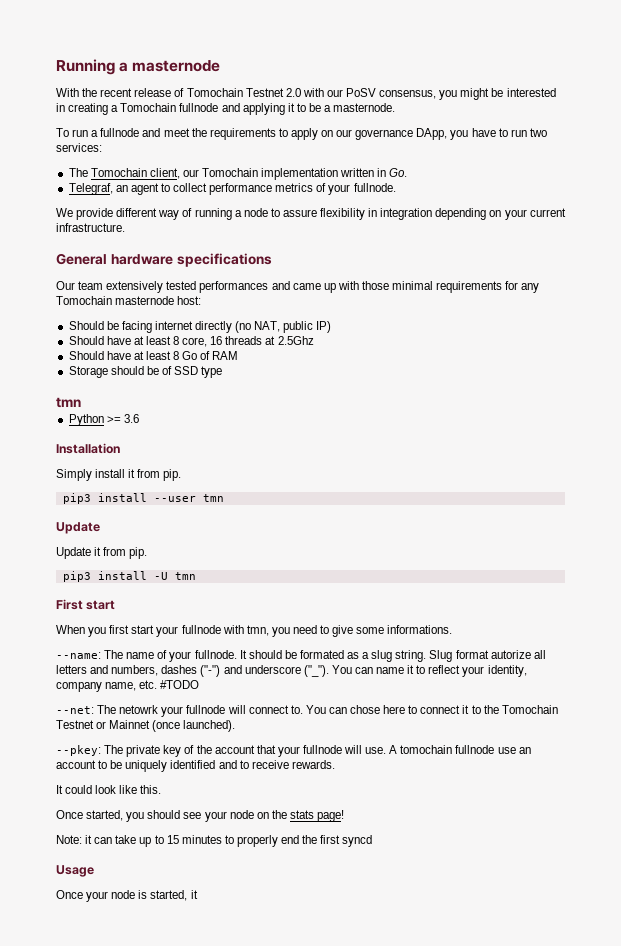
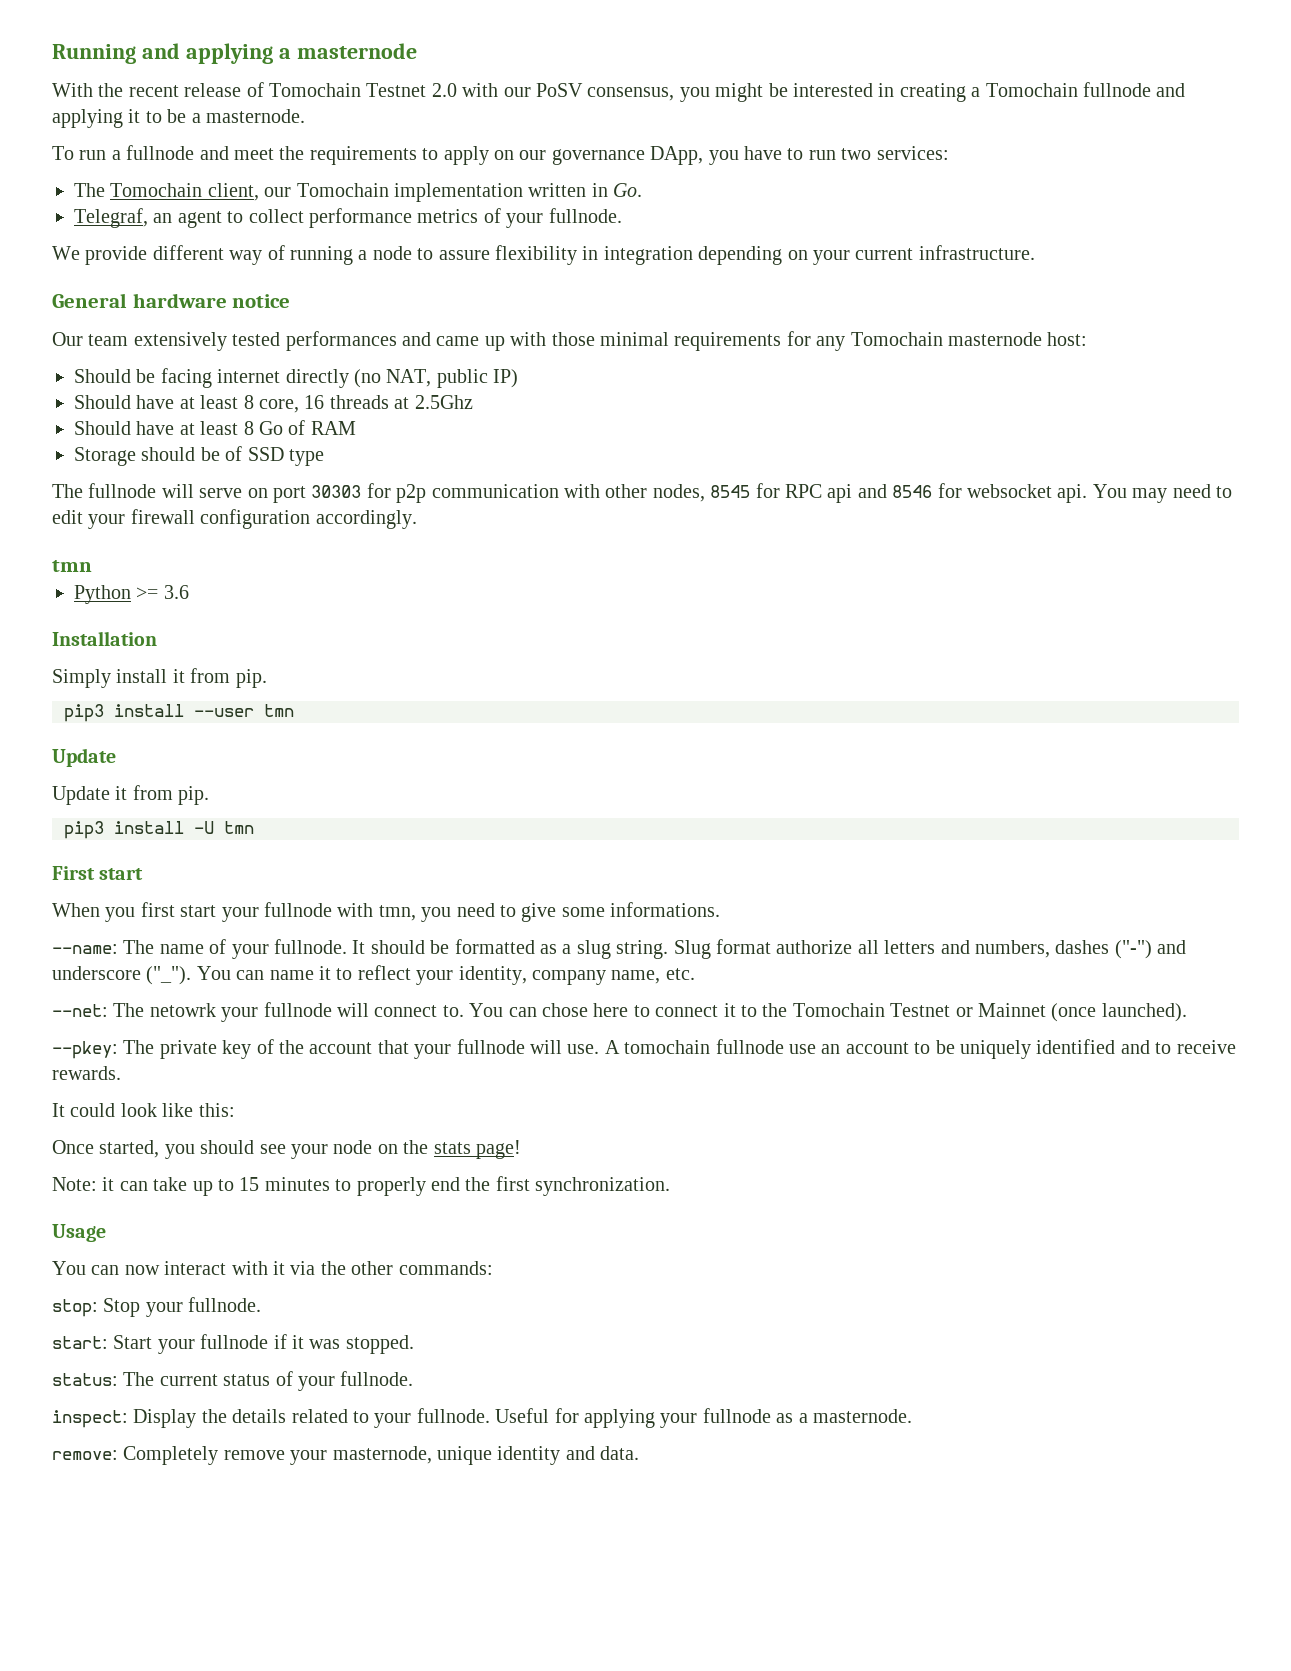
- Running a masternode
+ Running and applying a masternode
- General hardware specifications
+ General hardware notice
+ The fullnode will serve on port 30303 for p2p communication with other nodes, 8545 for RPC api and 8546 for websocket api. You may need to edit your firewall configuration accordingly.
- It should be formated as a slug string.
+ It should be formatted as a slug string.
- Slug format autorize all letters and numbers, dashes ("-") and underscore ("_").
+ Slug format authorize all letters and numbers, dashes ("-") and underscore ("_").
- You can name it to reflect your identity, company name, etc. #TODO
+ You can name it to reflect your identity, company name, etc.
- It could look like this.
+ It could look like this:
- Note: it can take up to 15 minutes to properly end the first syncd
+ Note: it can take up to 15 minutes to properly end the first synchronization.
- Once your node is started, it
+ You can now interact with it via the other commands:
+ stop: Stop your fullnode.
+ start: Start your fullnode if it was stopped.
+ status: The current status of your fullnode.
+ inspect: Display the details related to your fullnode. Useful for applying your fullnode as a masternode.
+ remove: Completely remove your masternode, unique identity and data.

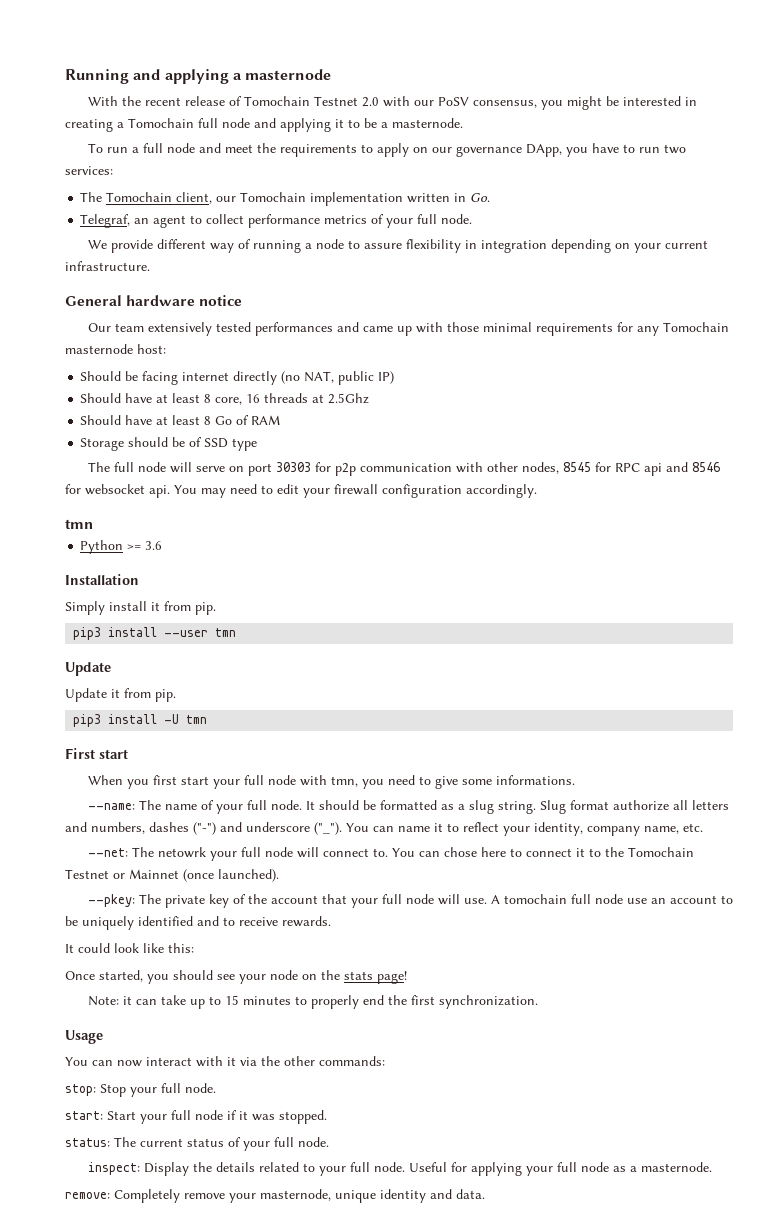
- With the recent release of Tomochain Testnet 2.0 with our PoSV consensus, you might be interested in creating a Tomochain fullnode and applying it to be a masternode.
+ With the recent release of Tomochain Testnet 2.0 with our PoSV consensus, you might be interested in creating a Tomochain full node and applying it to be a masternode.
- To run a fullnode and meet the requirements to apply on our governance DApp, you have to run two services:
+ To run a full node and meet the requirements to apply on our governance DApp, you have to run two services:
- Telegraf, an agent to collect performance metrics of your fullnode.
+ Telegraf, an agent to collect performance metrics of your full node.
- The fullnode will serve on port 30303 for p2p communication with other nodes, 8545 for RPC api and 8546 for websocket api.
+ The full node will serve on port 30303 for p2p communication with other nodes, 8545 for RPC api and 8546 for websocket api.
- When you first start your fullnode with tmn, you need to give some informations.
+ When you first start your full node with tmn, you need to give some informations.
- --name: The name of your fullnode.
+ --name: The name of your full node.
- --net: The netowrk your fullnode will connect to.
+ --net: The netowrk your full node will connect to.
- --pkey: The private key of the account that your fullnode will use.
+ --pkey: The private key of the account that your full node will use.
- A tomochain fullnode use an account to be uniquely identified and to receive rewards.
+ A tomochain full node use an account to be uniquely identified and to receive rewards.
- stop: Stop your fullnode.
+ stop: Stop your full node.
- start: Start your fullnode if it was stopped.
+ start: Start your full node if it was stopped.
- status: The current status of your fullnode.
+ status: The current status of your full node.
- inspect: Display the details related to your fullnode.
+ inspect: Display the details related to your full node.
- Useful for applying your fullnode as a masternode.
+ Useful for applying your full node as a masternode.

